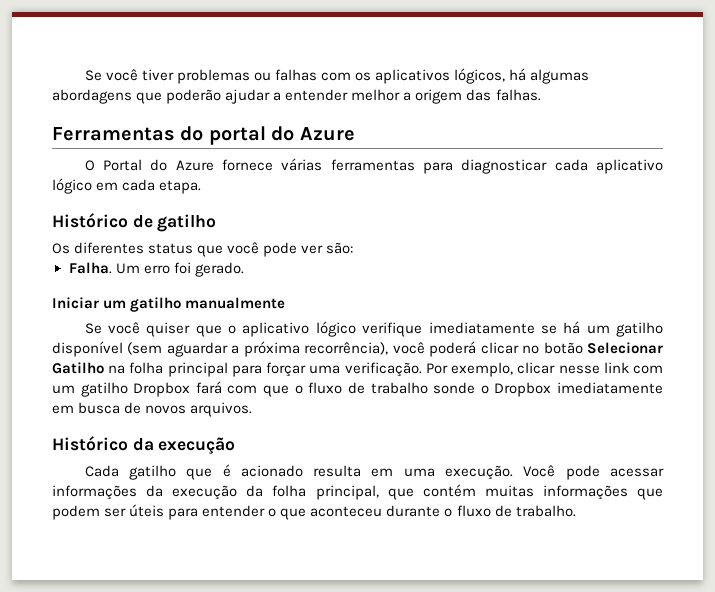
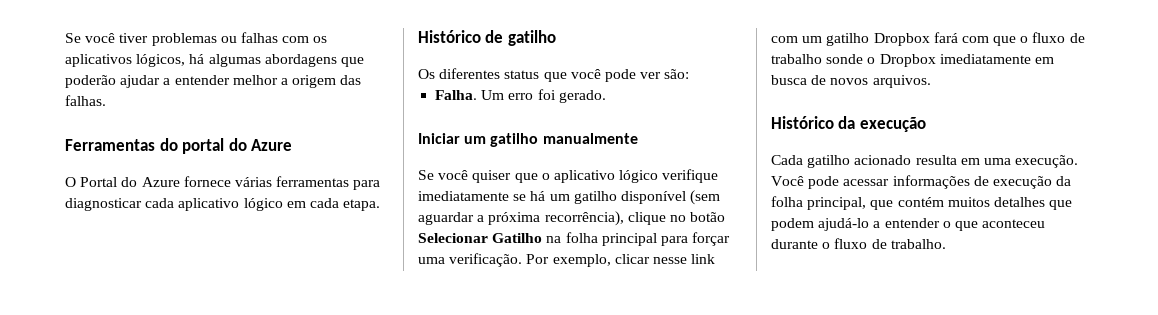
- Se você quiser que o aplicativo lógico verifique imediatamente se há um gatilho disponível (sem aguardar a próxima recorrência), você poderá clicar no botão Selecionar Gatilho na folha principal para forçar uma verificação.
+ Se você quiser que o aplicativo lógico verifique imediatamente se há um gatilho disponível (sem aguardar a próxima recorrência), clique no botão Selecionar Gatilho na folha principal para forçar uma verificação.
- Cada gatilho que é acionado resulta em uma execução.
+ Cada gatilho acionado resulta em uma execução.
- Você pode acessar informações da execução da folha principal, que contém muitas informações que podem ser úteis para entender o que aconteceu durante o fluxo de trabalho.
+ Você pode acessar informações de execução da folha principal, que contém muitos detalhes que podem ajudá-lo a entender o que aconteceu durante o fluxo de trabalho.

